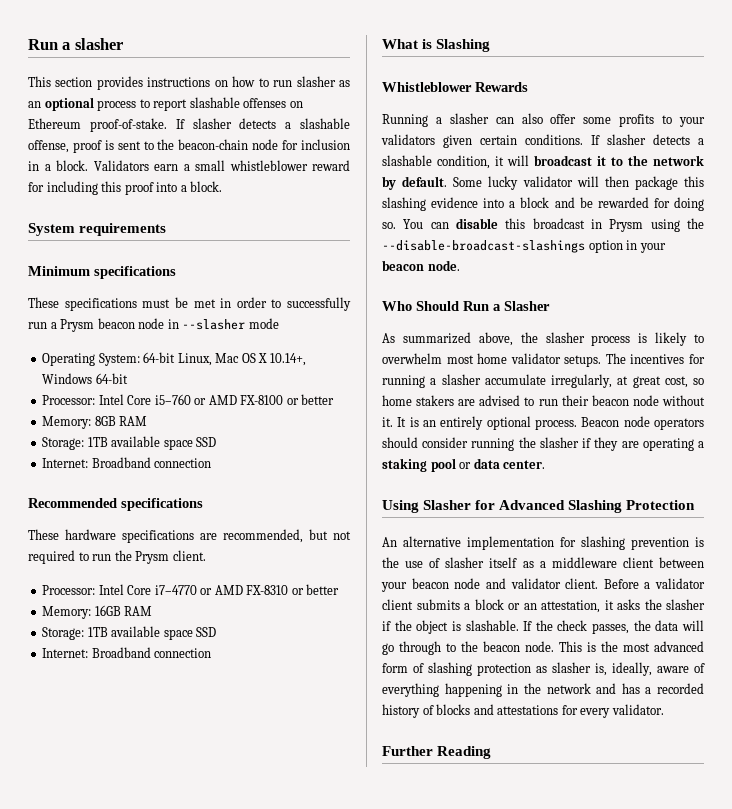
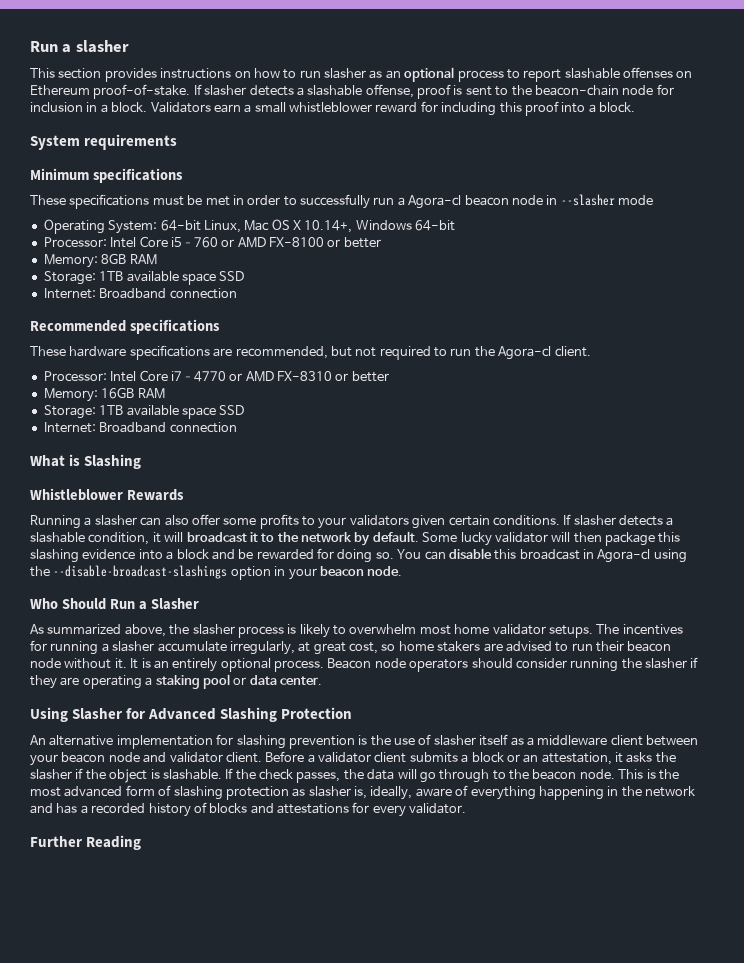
- These specifications must be met in order to successfully run a Prysm beacon node in --slasher mode
+ These specifications must be met in order to successfully run a Agora-cl beacon node in --slasher mode
- These hardware specifications are recommended, but not required to run the Prysm client.
+ These hardware specifications are recommended, but not required to run the Agora-cl client.
- You can disable this broadcast in Prysm using the --disable-broadcast-slashings option in your beacon node.
+ You can disable this broadcast in Agora-cl using the --disable-broadcast-slashings option in your beacon node.

